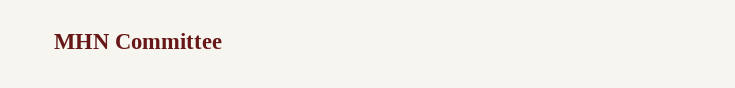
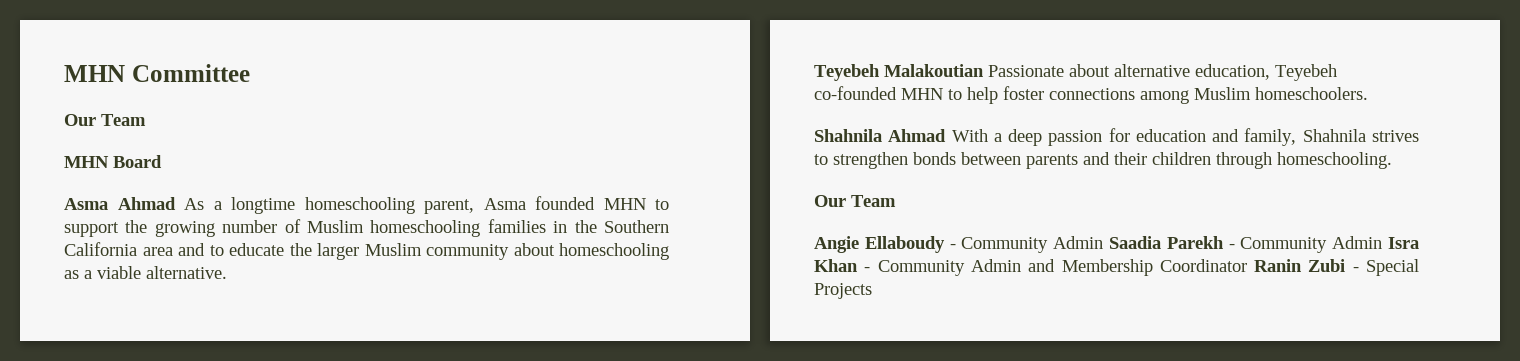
  MHN Committee
+ Our Team
+ MHN Board
+ Asma Ahmad As a longtime homeschooling parent, Asma founded MHN to support the growing number of Muslim homeschooling families in the Southern California area and to educate the larger Muslim community about homeschooling as a viable alternative.
+ Teyebeh Malakoutian Passionate about alternative education, Teyebeh co-founded MHN to help foster connections among Muslim homeschoolers.
+ Shahnila Ahmad With a deep passion for education and family, Shahnila strives to strengthen bonds between parents and their children through homeschooling.
+ Our Team
+ Angie Ellaboudy - Community Admin Saadia Parekh - Community Admin Isra Khan - Community Admin and Membership Coordinator Ranin Zubi - Special Projects

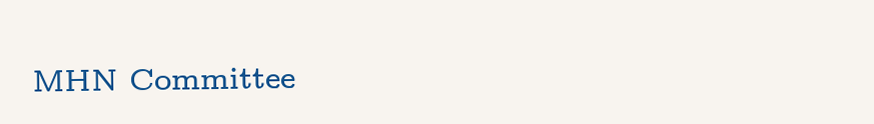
  MHN Committee
- Our Team
- MHN Board
- Asma Ahmad As a longtime homeschooling parent, Asma founded MHN to support the growing number of Muslim homeschooling families in the Southern California area and to educate the larger Muslim community about homeschooling as a viable alternative.
- Teyebeh Malakoutian Passionate about alternative education, Teyebeh co-founded MHN to help foster connections among Muslim homeschoolers.
- Shahnila Ahmad With a deep passion for education and family, Shahnila strives to strengthen bonds between parents and their children through homeschooling.
- Our Team
- Angie Ellaboudy - Community Admin Saadia Parekh - Community Admin Isra Khan - Community Admin and Membership Coordinator Ranin Zubi - Special Projects

